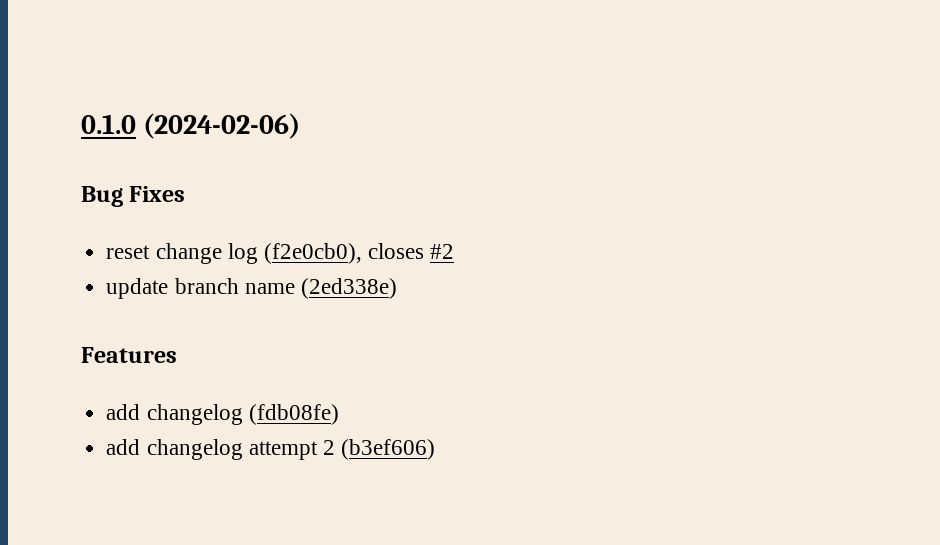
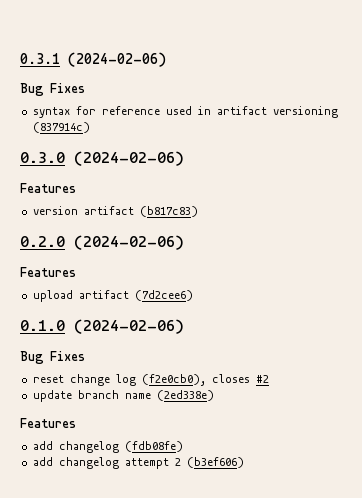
+ 0.3.1 (2024-02-06)
+ Bug Fixes
+ syntax for reference used in artifact versioning (837914c)
+ 0.3.0 (2024-02-06)
+ Features
+ version artifact (b817c83)
+ 0.2.0 (2024-02-06)
+ Features
+ upload artifact (7d2cee6)

